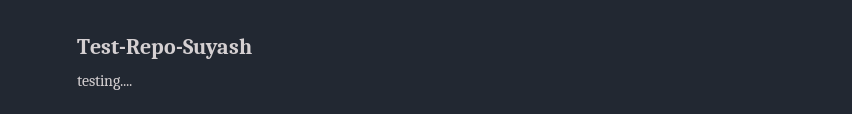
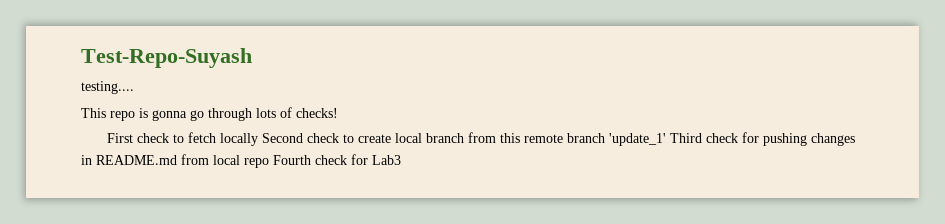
+ This repo is gonna go through lots of checks!
+ First check to fetch locally Second check to create local branch from this remote branch 'update_1' Third check for pushing changes in README.md from local repo Fourth check for Lab3

